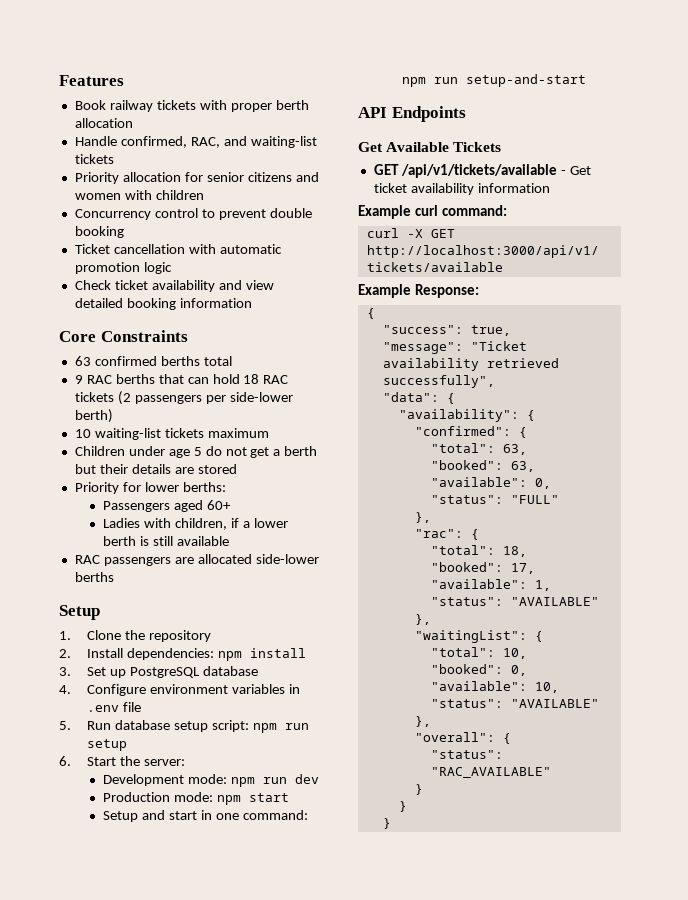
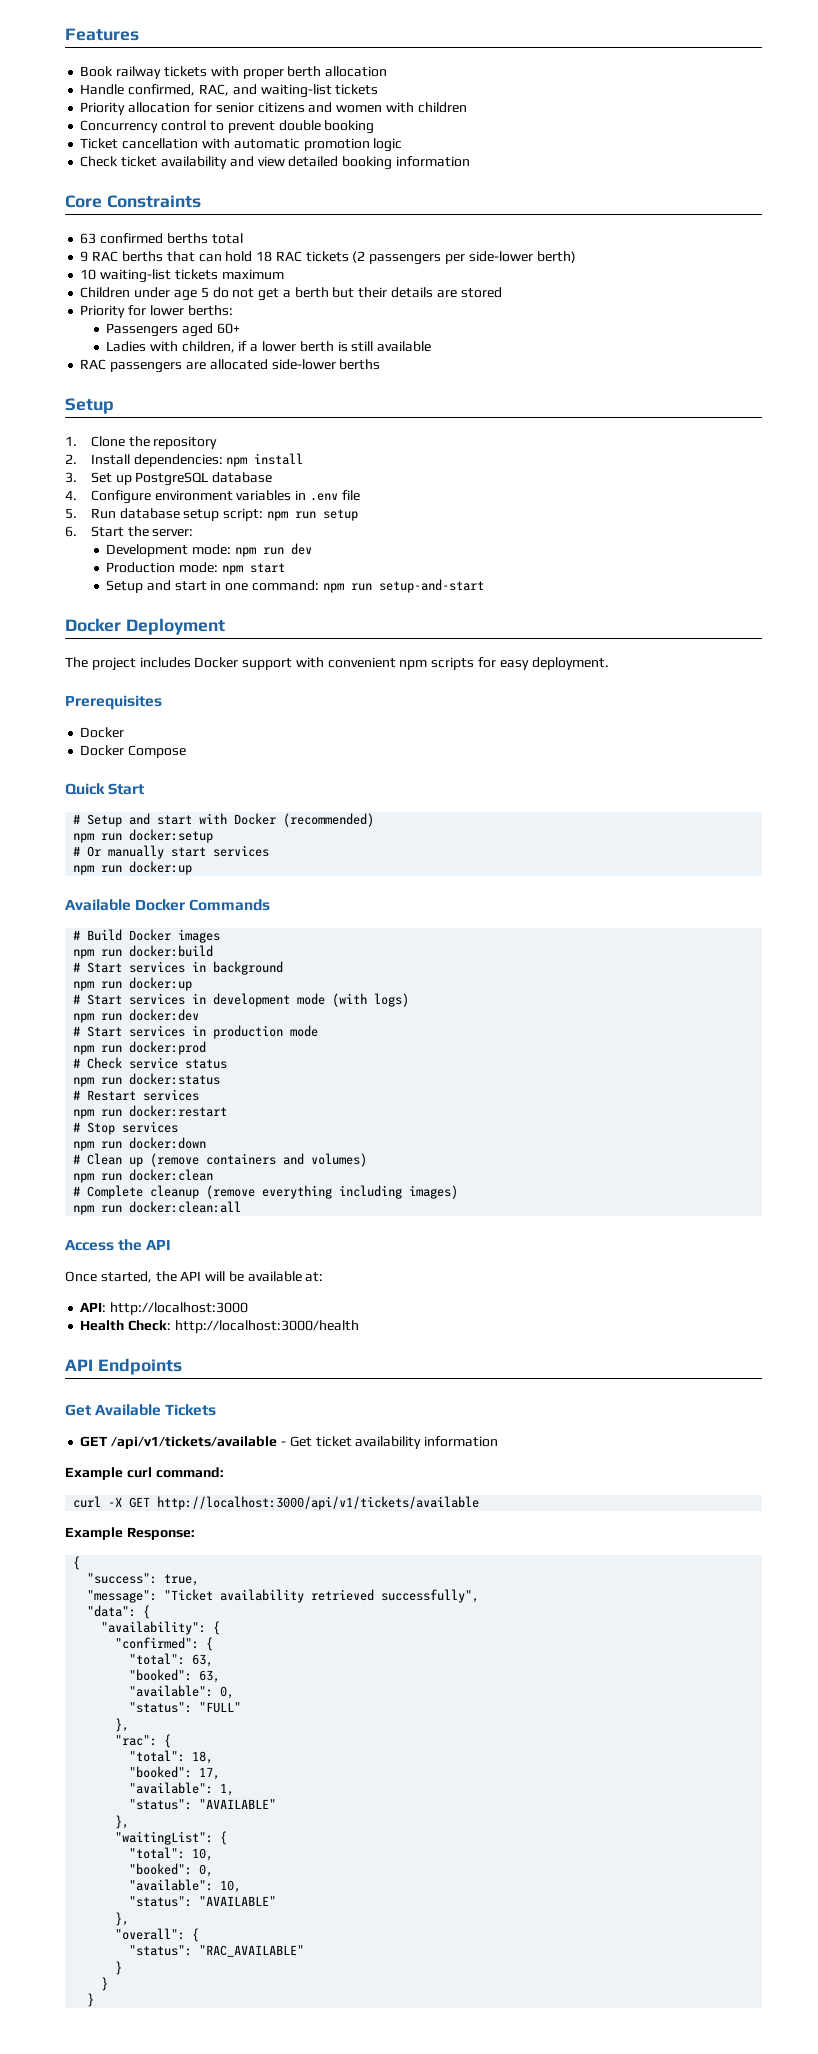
+ Docker Deployment
+ The project includes Docker support with convenient npm scripts for easy deployment.
+ Prerequisites
+ Docker
+ Docker Compose
+ Quick Start
+ # Setup and start with Docker (recommended)
+ npm run docker:setup
+ # Or manually start services
+ npm run docker:up
+ Available Docker Commands
+ # Build Docker images
+ npm run docker:build
+ # Start services in background
+ npm run docker:up
+ # Start services in development mode (with logs)
+ npm run docker:dev
+ # Start services in production mode
+ npm run docker:prod
+ # Check service status
+ npm run docker:status
+ # Restart services
+ npm run docker:restart
+ # Stop services
+ npm run docker:down
+ # Clean up (remove containers and volumes)
+ npm run docker:clean
+ # Complete cleanup (remove everything including images)
+ npm run docker:clean:all
+ Access the API
+ Once started, the API will be available at:
+ API: http://localhost:3000
+ Health Check: http://localhost:3000/health

